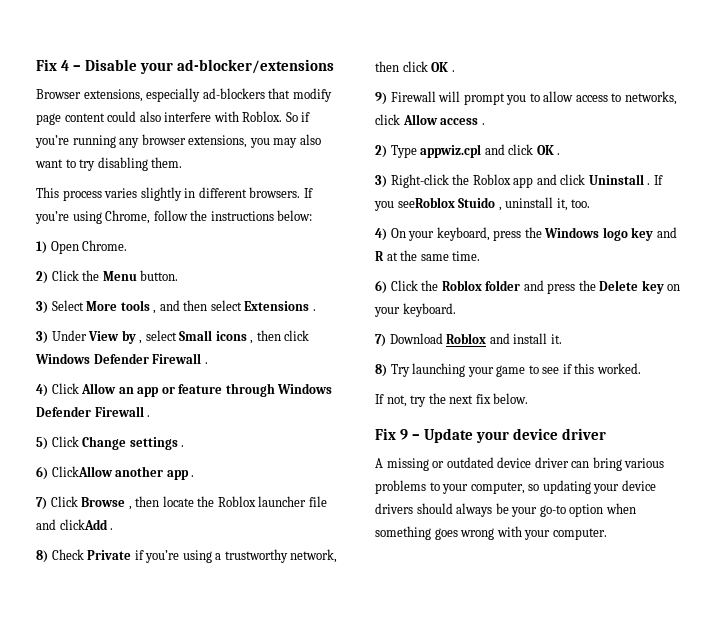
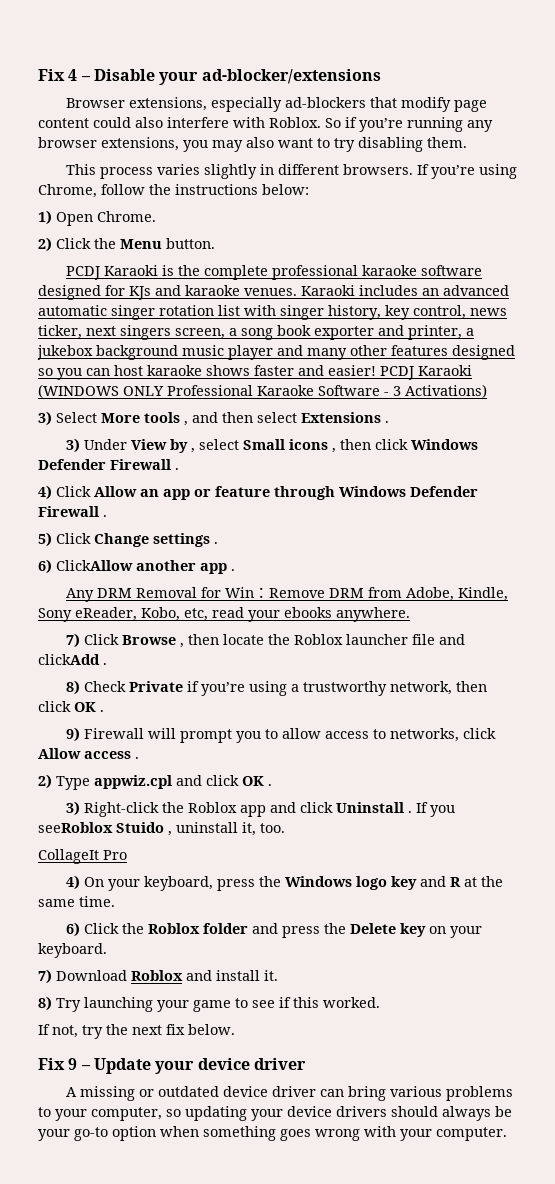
+ PCDJ Karaoki is the complete professional karaoke software designed for KJs and karaoke venues. Karaoki includes an advanced automatic singer rotation list with singer history, key control, news ticker, next singers screen, a song book exporter and printer, a jukebox background music player and many other features designed so you can host karaoke shows faster and easier! PCDJ Karaoki (WINDOWS ONLY Professional Karaoke Software - 3 Activations)
+ Any DRM Removal for Win：Remove DRM from Adobe, Kindle, Sony eReader, Kobo, etc, read your ebooks anywhere.
+ CollageIt Pro

